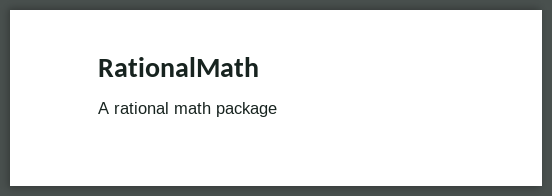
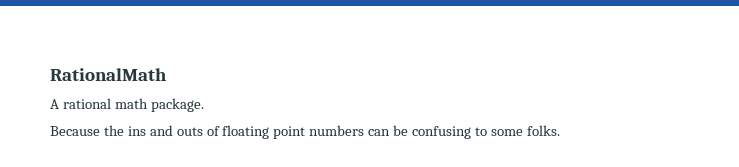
- A rational math package
+ A rational math package.
+ Because the ins and outs of floating point numbers can be confusing to some folks.

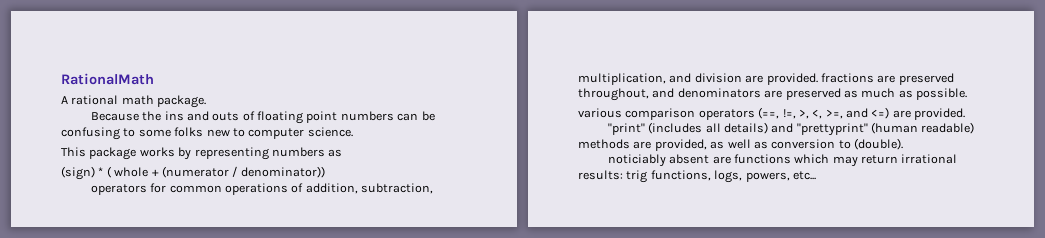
- Because the ins and outs of floating point numbers can be confusing to some folks.
+ Because the ins and outs of floating point numbers can be confusing to some folks new to computer science.
+ This package works by representing numbers as
+ (sign) * ( whole + (numerator / denominator))
+ operators for common operations of addition, subtraction, multiplication, and division are provided. fractions are preserved throughout, and denominators are preserved as much as possible.
+ various comparison operators (==, !=, >, <, >=, and <=) are provided.
+ "print" (includes all details) and "prettyprint" (human readable) methods are provided, as well as conversion to (double).
+ noticiably absent are functions which may return irrational results: trig functions, logs, powers, etc...

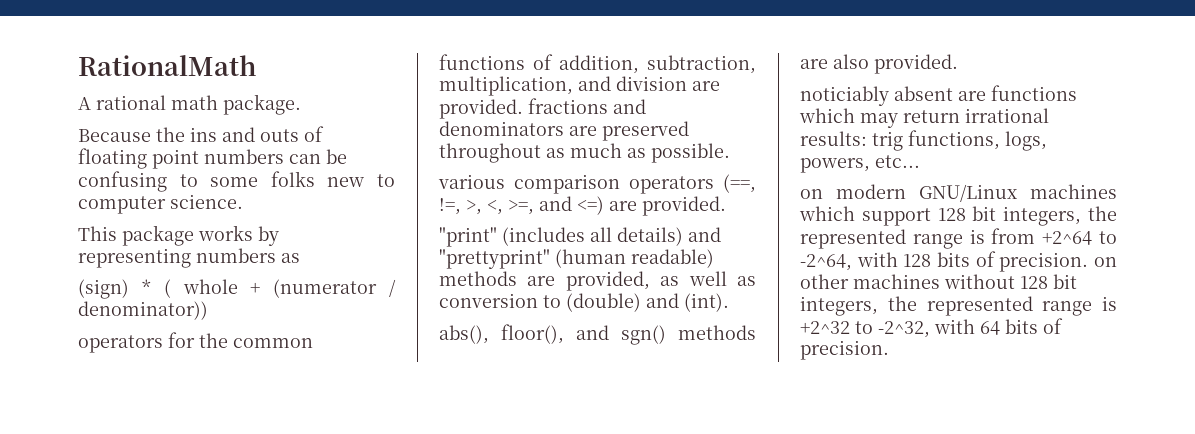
- operators for common operations of addition, subtraction, multiplication, and division are provided. fractions are preserved throughout, and denominators are preserved as much as possible.
+ operators for the common functions of addition, subtraction, multiplication, and division are provided. fractions and denominators are preserved throughout as much as possible.
- "print" (includes all details) and "prettyprint" (human readable) methods are provided, as well as conversion to (double).
+ "print" (includes all details) and "prettyprint" (human readable) methods are provided, as well as conversion to (double) and (int).
+ abs(), floor(), and sgn() methods are also provided.
+ on modern GNU/Linux machines which support 128 bit integers, the represented range is from +2^64 to -2^64, with 128 bits of precision. on other machines without 128 bit integers, the represented range is +2^32 to -2^32, with 64 bits of precision.

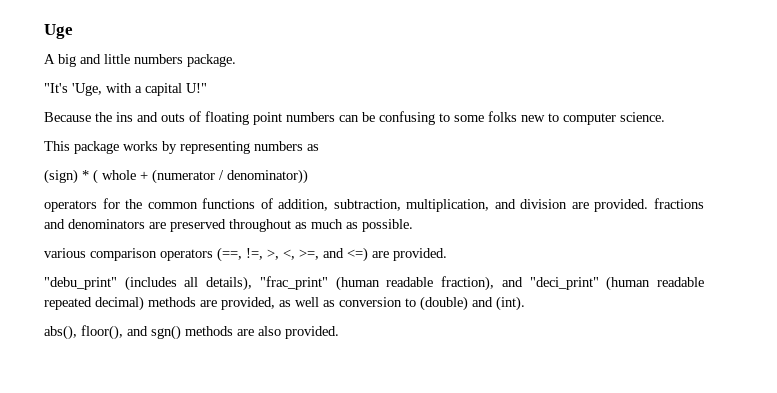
- RationalMath
+ Uge
- A rational math package.
+ A big and little numbers package.
+ "It's 'Uge, with a capital U!"
- "print" (includes all details) and "prettyprint" (human readable) methods are provided, as well as conversion to (double) and (int).
+ "debu_print" (includes all details), "frac_print" (human readable fraction), and "deci_print" (human readable repeated decimal) methods are provided, as well as conversion to (double) and (int).
- noticiably absent are functions which may return irrational results: trig functions, logs, powers, etc...
- on modern GNU/Linux machines which support 128 bit integers, the represented range is from +2^64 to -2^64, with 128 bits of precision. on other machines without 128 bit integers, the represented range is +2^32 to -2^32, with 64 bits of precision.

